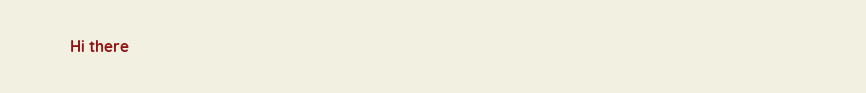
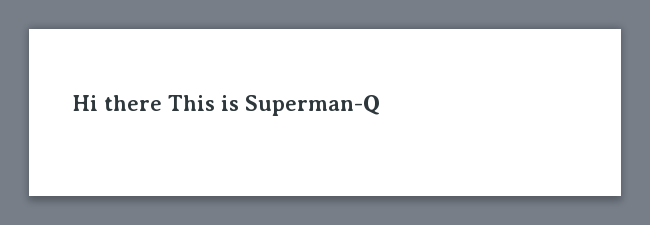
- Hi there
+ Hi there This is Superman-Q

